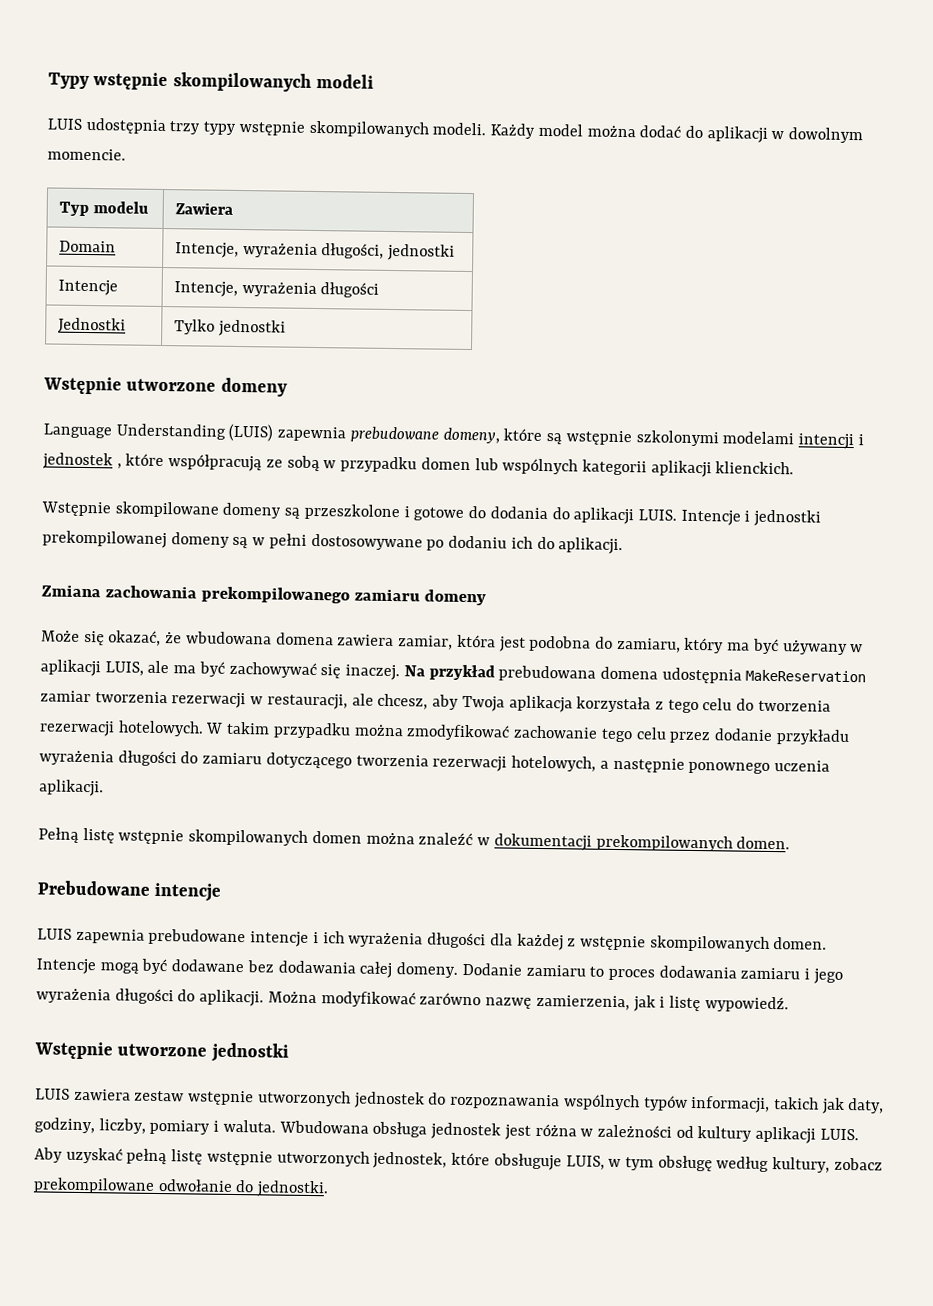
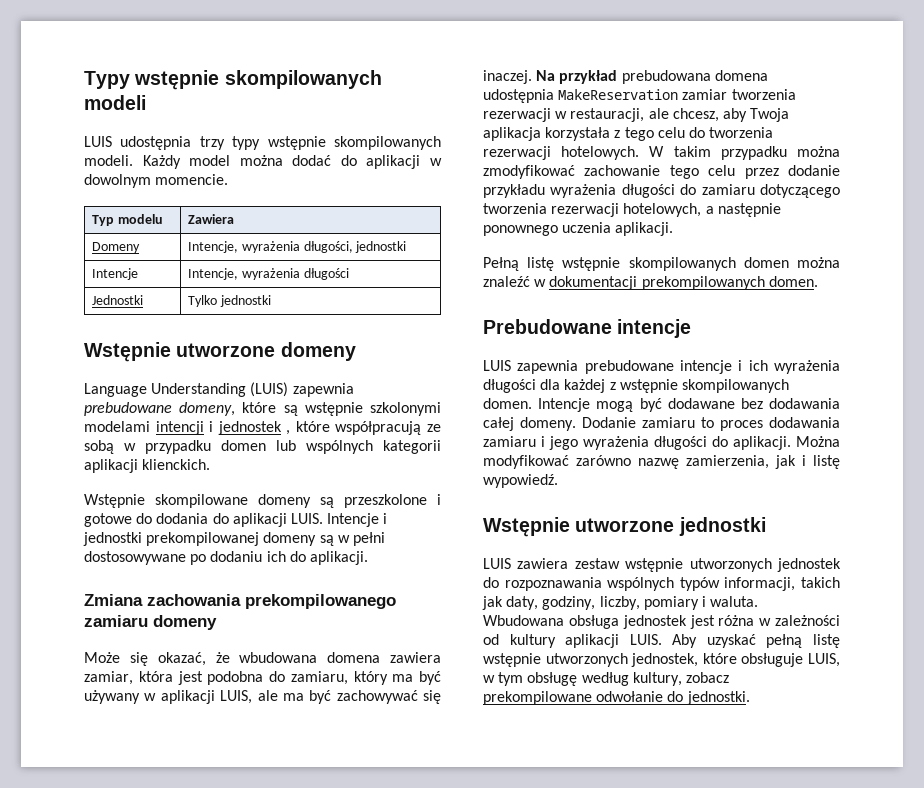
- Domain | Intencje, wyrażenia długości, jednostki
+ Domeny | Intencje, wyrażenia długości, jednostki

